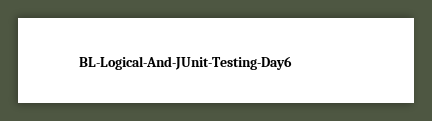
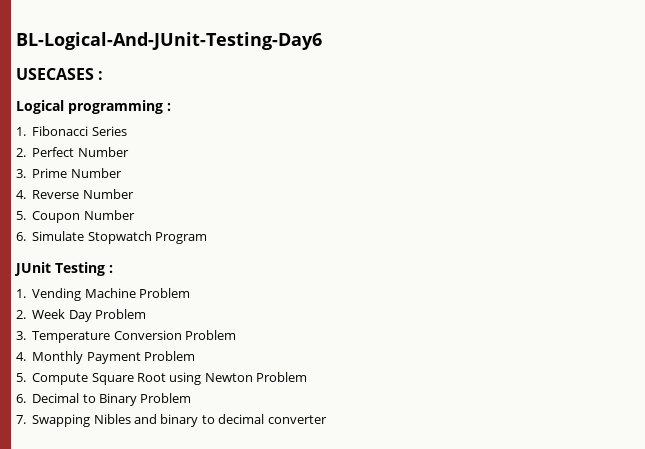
+ USECASES :
+ Logical programming :
+ 1. Fibonacci Series
+ 2. Perfect Number
+ 3. Prime Number
+ 4. Reverse Number
+ 5. Coupon Number
+ 6. Simulate Stopwatch Program
+ JUnit Testing :
+ 1. Vending Machine Problem
+ 2. Week Day Problem
+ 3. Temperature Conversion Problem
+ 4. Monthly Payment Problem
+ 5. Compute Square Root using Newton Problem
+ 6. Decimal to Binary Problem
+ 7. Swapping Nibles and binary to decimal converter

